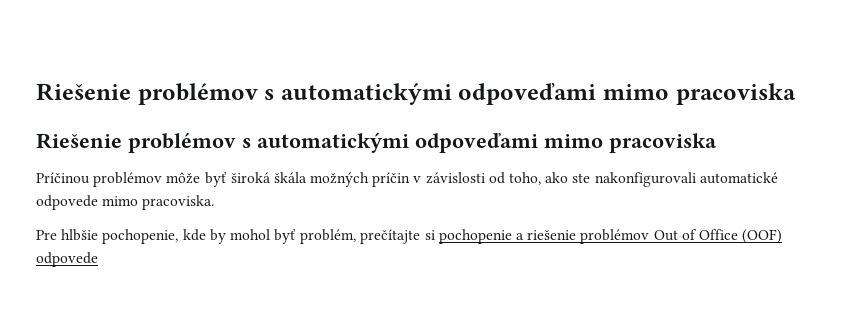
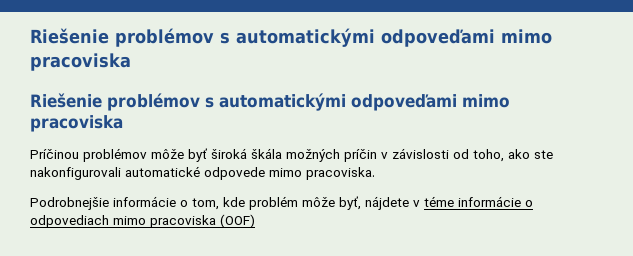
- Pre hlbšie pochopenie, kde by mohol byť problém, prečítajte si pochopenie a riešenie problémov Out of Office (OOF) odpovede
+ Podrobnejšie informácie o tom, kde problém môže byť, nájdete v téme informácie o odpovediach mimo pracoviska (OOF)

